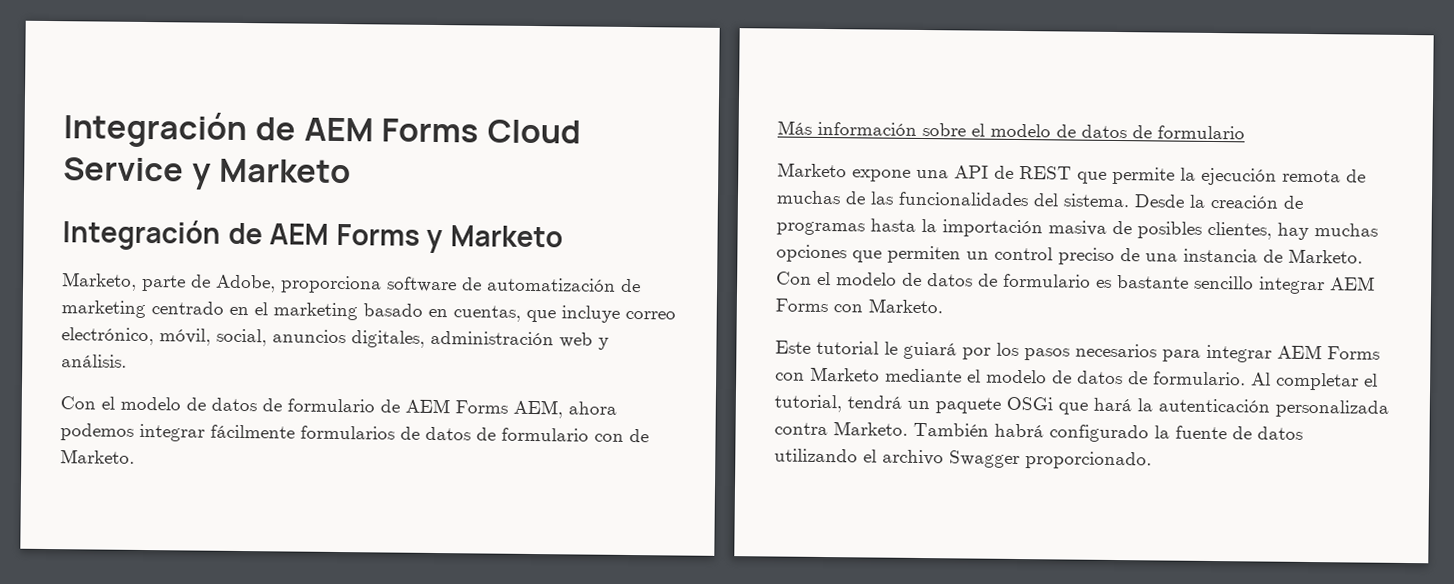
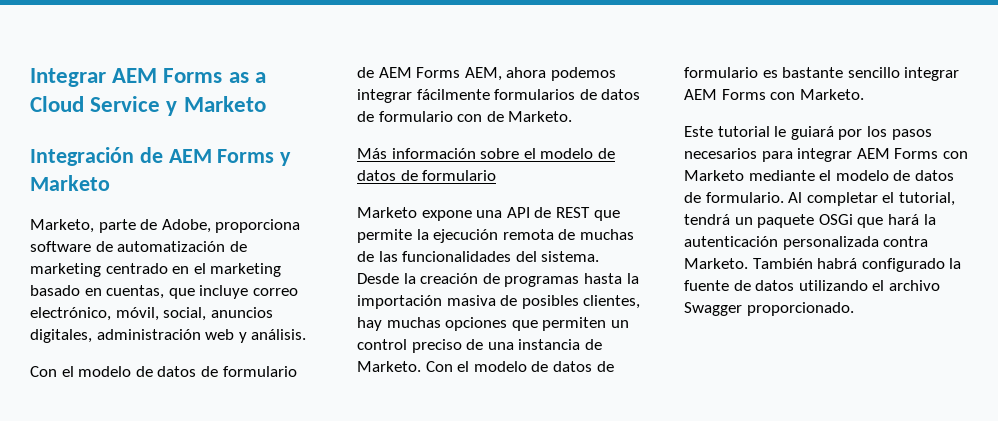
- Integración de AEM Forms Cloud Service y Marketo
+ Integrar AEM Forms as a Cloud Service y Marketo

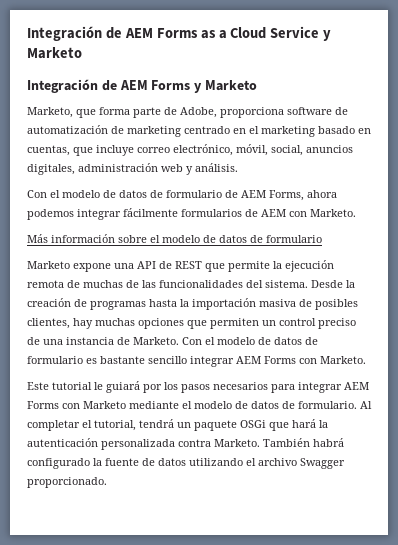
- Integrar AEM Forms as a Cloud Service y Marketo
+ Integración de AEM Forms as a Cloud Service y Marketo
- Marketo, parte de Adobe, proporciona software de automatización de marketing centrado en el marketing basado en cuentas, que incluye correo electrónico, móvil, social, anuncios digitales, administración web y análisis.
+ Marketo, que forma parte de Adobe, proporciona software de automatización de marketing centrado en el marketing basado en cuentas, que incluye correo electrónico, móvil, social, anuncios digitales, administración web y análisis.
- Con el modelo de datos de formulario de AEM Forms AEM, ahora podemos integrar fácilmente formularios de datos de formulario con de Marketo.
+ Con el modelo de datos de formulario de AEM Forms, ahora podemos integrar fácilmente formularios de AEM con Marketo.

